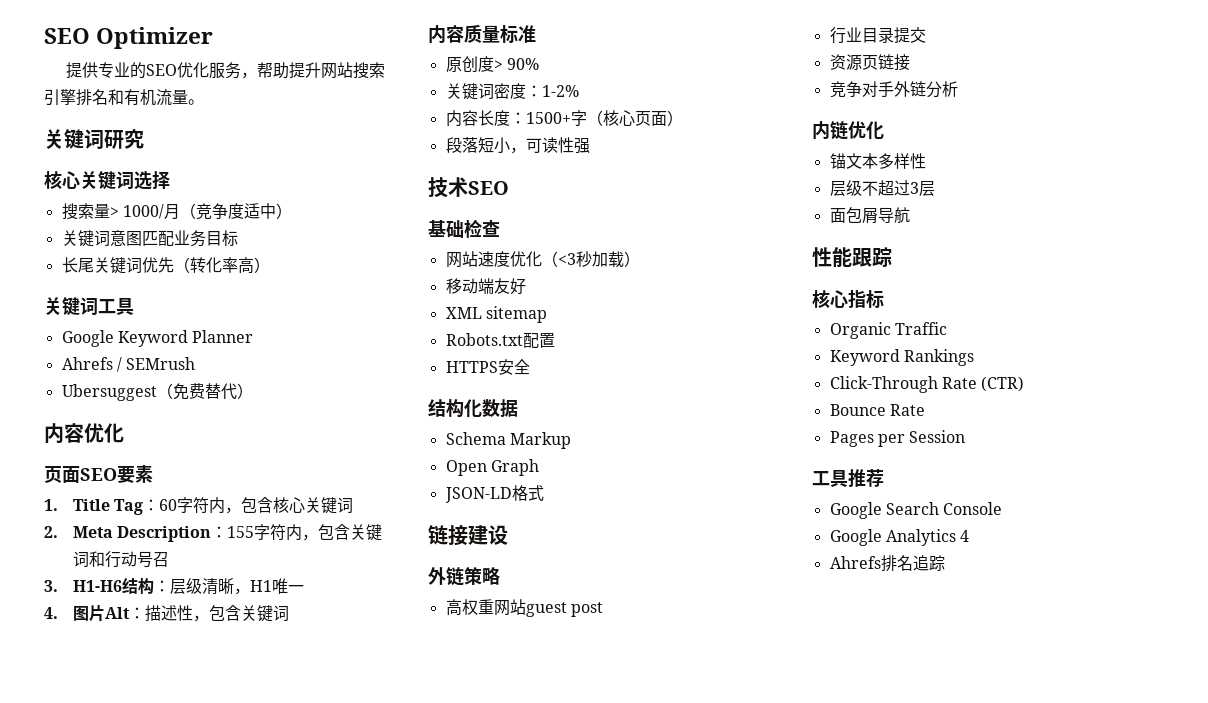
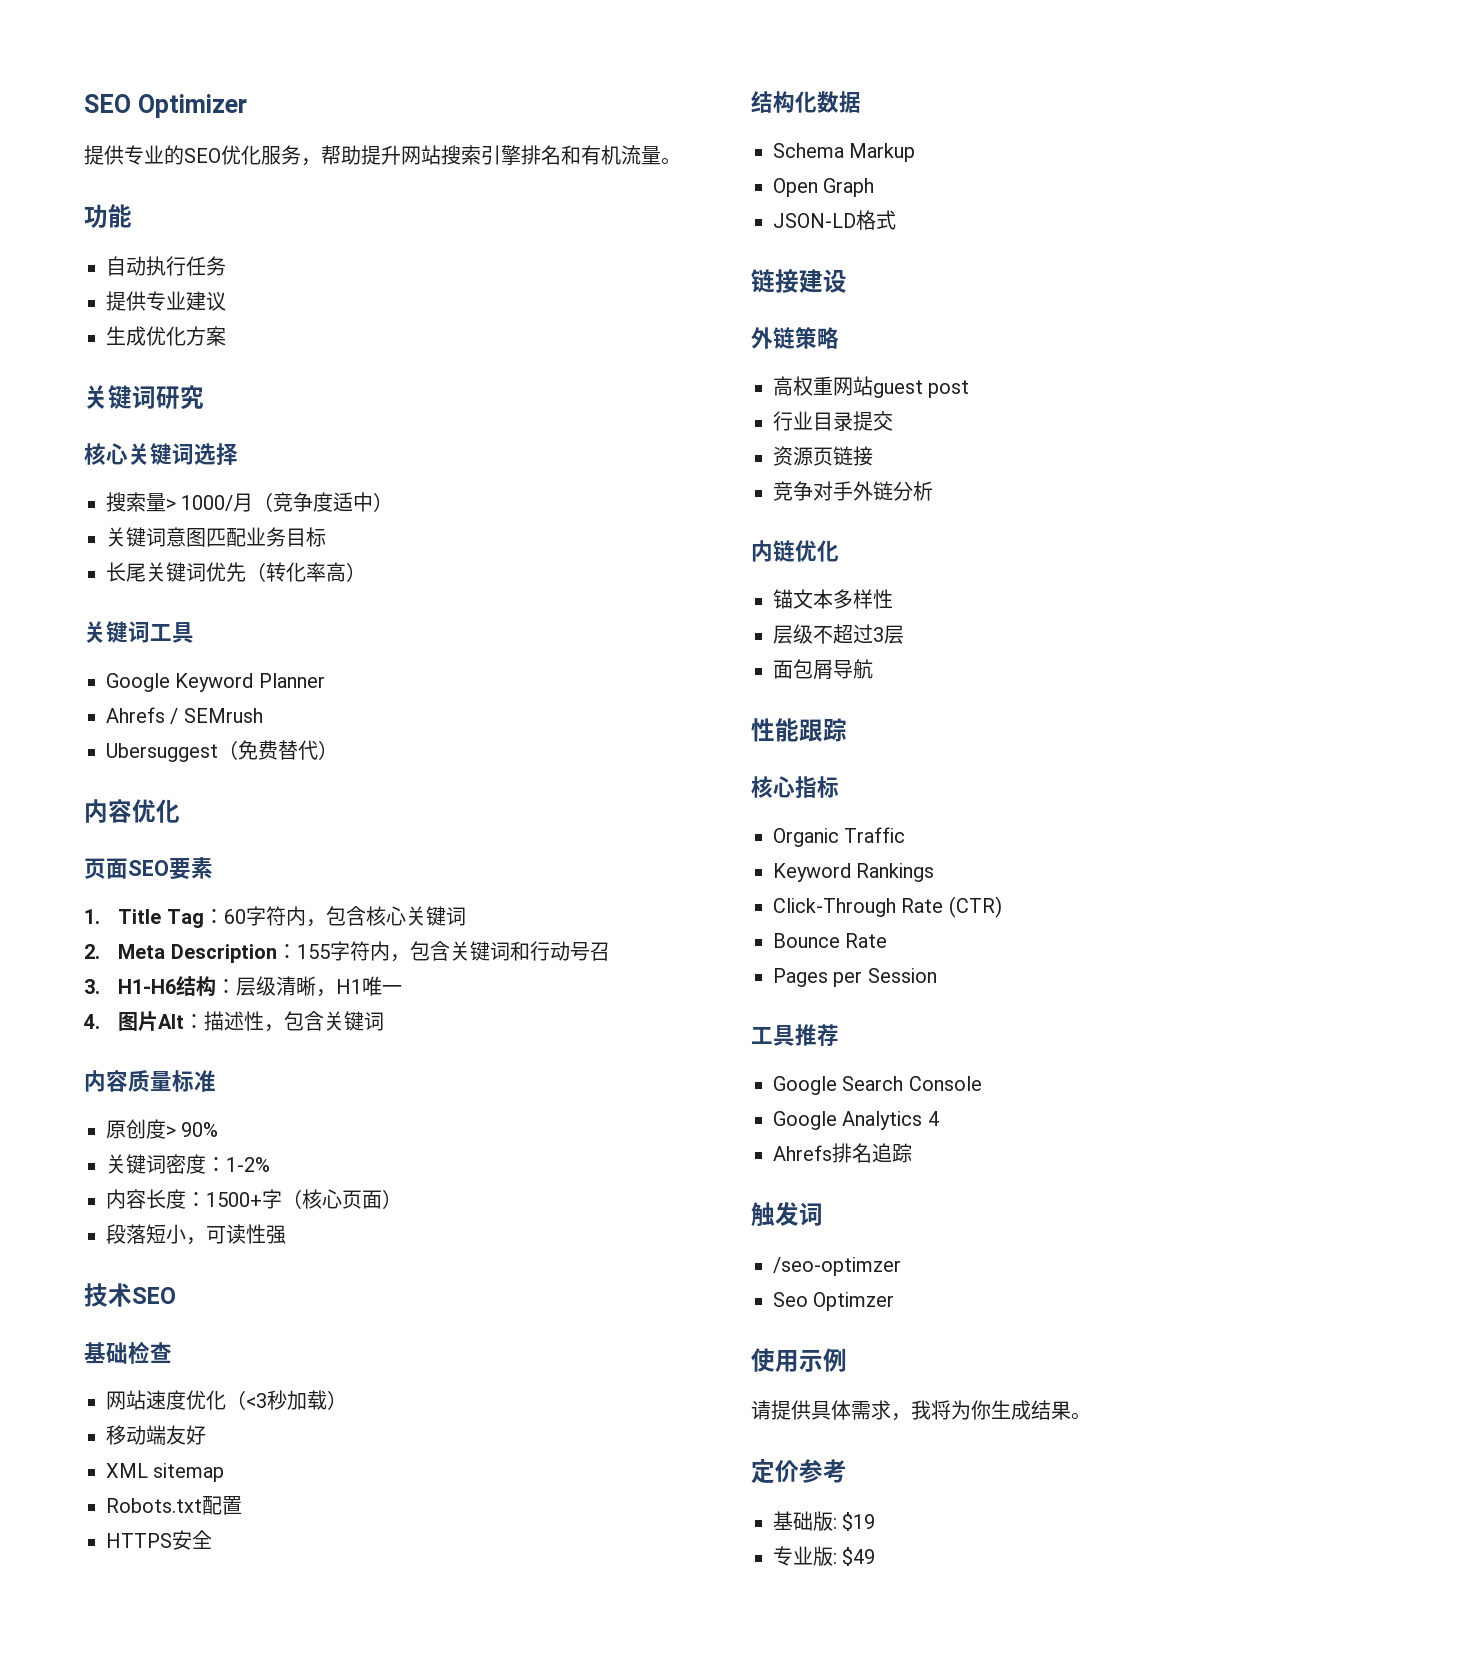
+ 功能
+ 自动执行任务
+ 提供专业建议
+ 生成优化方案
+ 触发词
+ /seo-optimzer
+ Seo Optimzer
+ 使用示例
+ 请提供具体需求，我将为你生成结果。
+ 定价参考
+ 基础版: $19
+ 专业版: $49

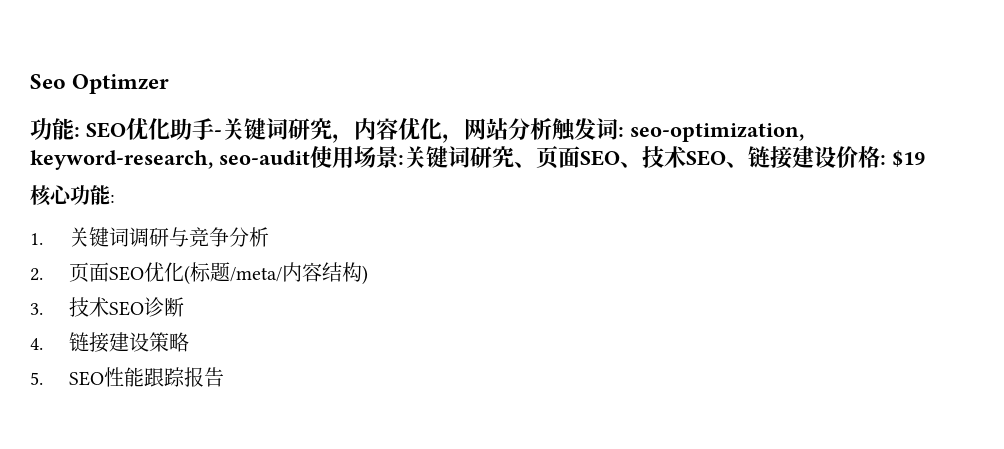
- SEO Optimizer
- 提供专业的SEO优化服务，帮助提升网站搜索引擎排名和有机流量。
- 功能
- 自动执行任务
- 提供专业建议
- 生成优化方案
- 关键词研究
- 核心关键词选择
- 搜索量> 1000/月（竞争度适中）
- 关键词意图匹配业务目标
- 长尾关键词优先（转化率高）
- 关键词工具
- Google Keyword Planner
- Ahrefs / SEMrush
- Ubersuggest（免费替代）
- 内容优化
- 页面SEO要素
- 1. Title Tag：60字符内，包含核心关键词
- 2. Meta Description：155字符内，包含关键词和行动号召
- 3. H1-H6结构：层级清晰，H1唯一
- 4.图片Alt：描述性，包含关键词
- 内容质量标准
- 原创度> 90%
- 关键词密度：1-2%
- 内容长度：1500+字（核心页面）
- 段落短小，可读性强
- 技术SEO
- 基础检查
- 网站速度优化（<3秒加载）
- 移动端友好
- XML sitemap
- Robots.txt配置
- HTTPS安全
- 结构化数据
- Schema Markup
- Open Graph
- JSON-LD格式
- 链接建设
- 外链策略
- 高权重网站guest post
- 行业目录提交
- 资源页链接
- 竞争对手外链分析
- 内链优化
- 锚文本多样性
- 层级不超过3层
- 面包屑导航
- 性能跟踪
- 核心指标
- Organic Traffic
- Keyword Rankings
- Click-Through Rate (CTR)
- Bounce Rate
- Pages per Session
- 工具推荐
- Google Search Console
- Google Analytics 4
- Ahrefs排名追踪
- 触发词
- /seo-optimzer
  Seo Optimzer
- 使用示例
- 请提供具体需求，我将为你生成结果。
- 定价参考
- 基础版: $19
- 专业版: $49
+ 功能: SEO优化助手-关键词研究，内容优化，网站分析触发词: seo-optimization, keyword-research, seo-audit使用场景:关键词研究、页面SEO、技术SEO、链接建设价格: $19
+ 核心功能:
+ 1.关键词调研与竞争分析
+ 2.页面SEO优化(标题/meta/内容结构)
+ 3.技术SEO诊断
+ 4.链接建设策略
+ 5. SEO性能跟踪报告

